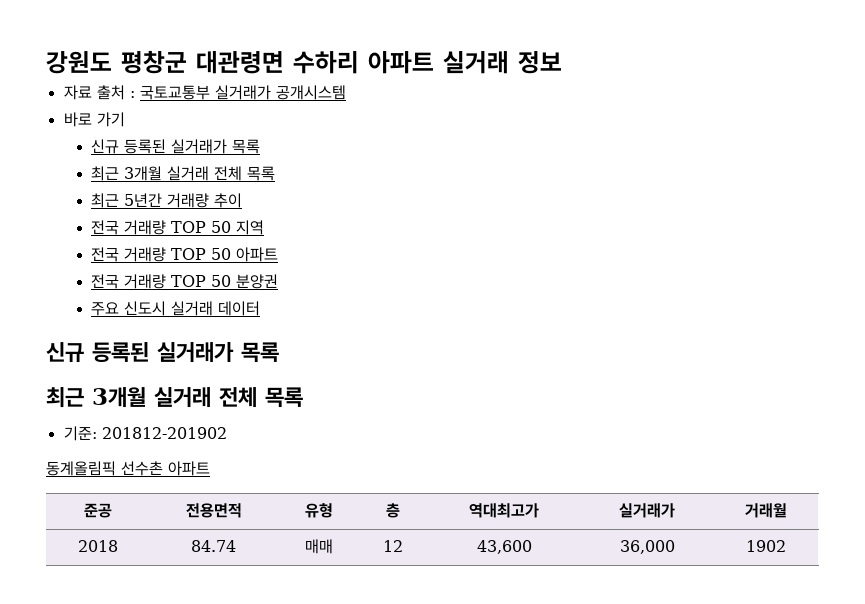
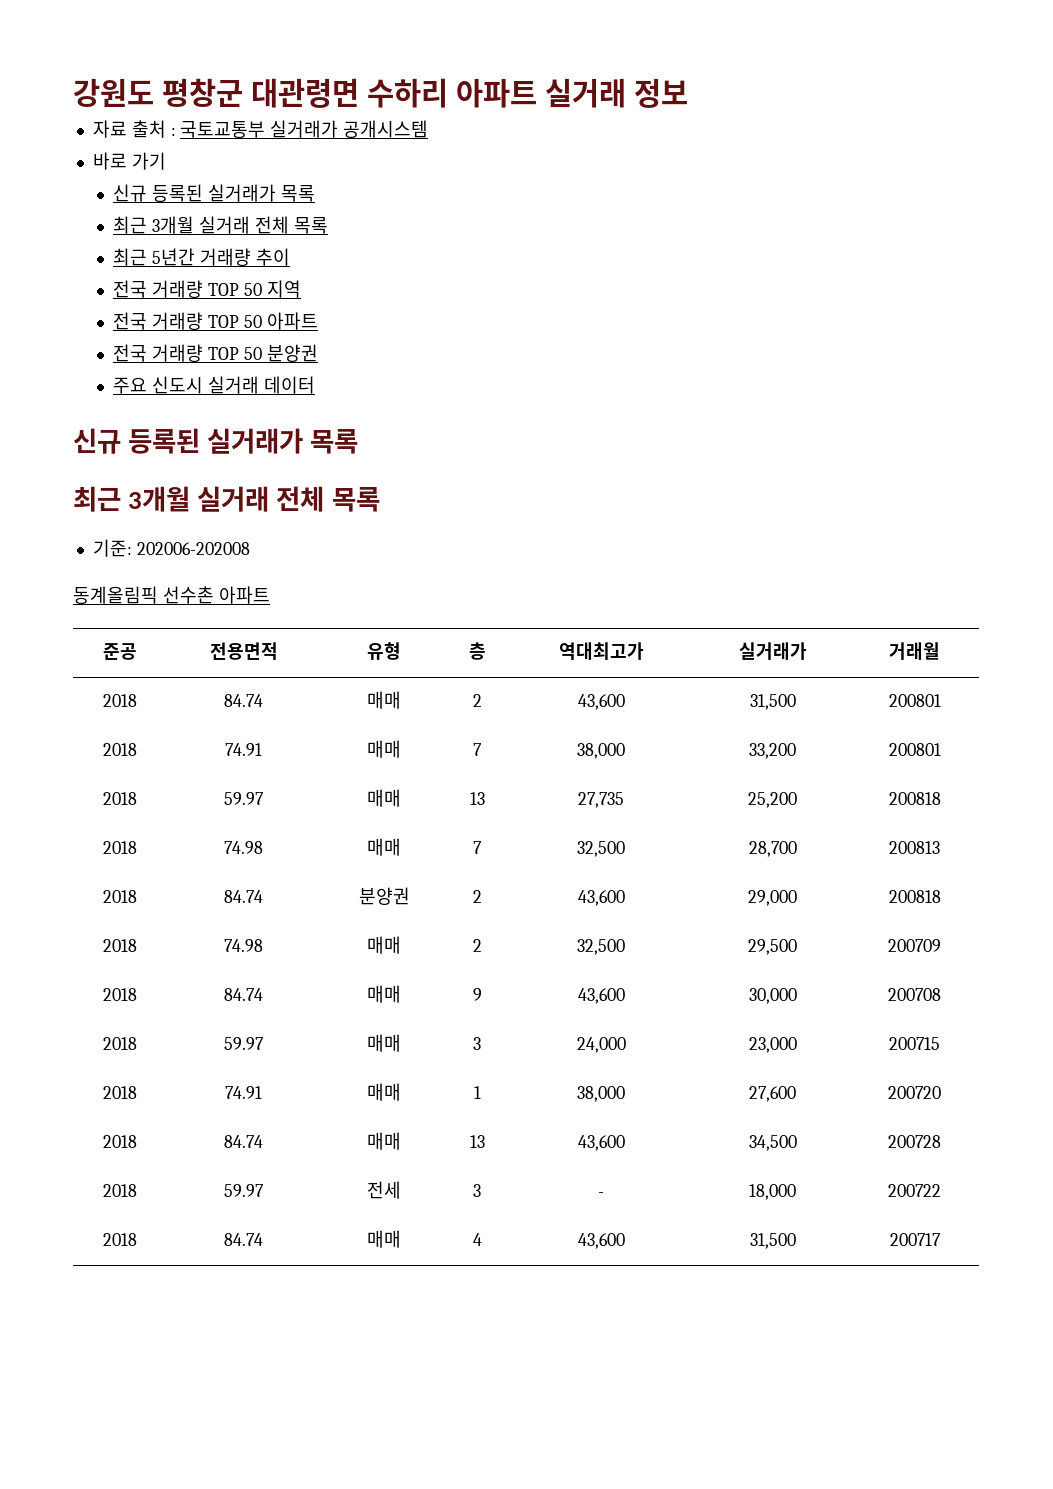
- 기준: 201812-201902
+ 기준: 202006-202008
- 2018 | 84.74 | 매매 | 12 | 43,600 | 36,000 | 1902
+ 2018 | 84.74 | 매매 | 2 | 43,600 | 31,500 | 200801
+ 2018 | 74.91 | 매매 | 7 | 38,000 | 33,200 | 200801
+ 2018 | 59.97 | 매매 | 13 | 27,735 | 25,200 | 200818
+ 2018 | 74.98 | 매매 | 7 | 32,500 | 28,700 | 200813
+ 2018 | 84.74 | 분양권 | 2 | 43,600 | 29,000 | 200818
+ 2018 | 74.98 | 매매 | 2 | 32,500 | 29,500 | 200709
+ 2018 | 84.74 | 매매 | 9 | 43,600 | 30,000 | 200708
+ 2018 | 59.97 | 매매 | 3 | 24,000 | 23,000 | 200715
+ 2018 | 74.91 | 매매 | 1 | 38,000 | 27,600 | 200720
+ 2018 | 84.74 | 매매 | 13 | 43,600 | 34,500 | 200728
+ 2018 | 59.97 | 전세 | 3 | - | 18,000 | 200722
+ 2018 | 84.74 | 매매 | 4 | 43,600 | 31,500 | 200717

